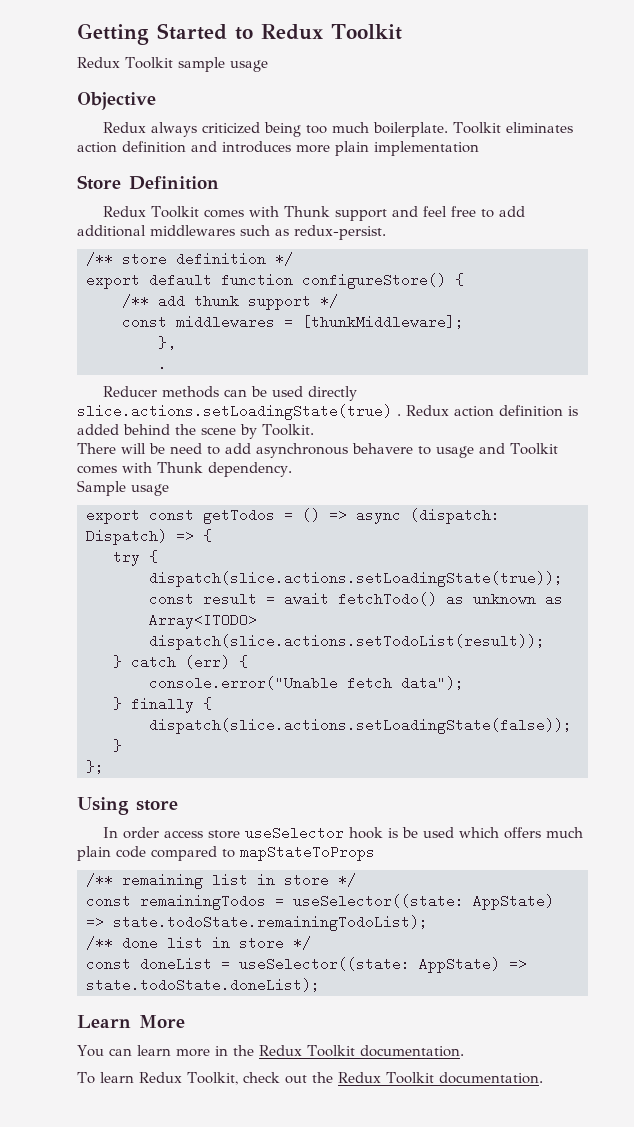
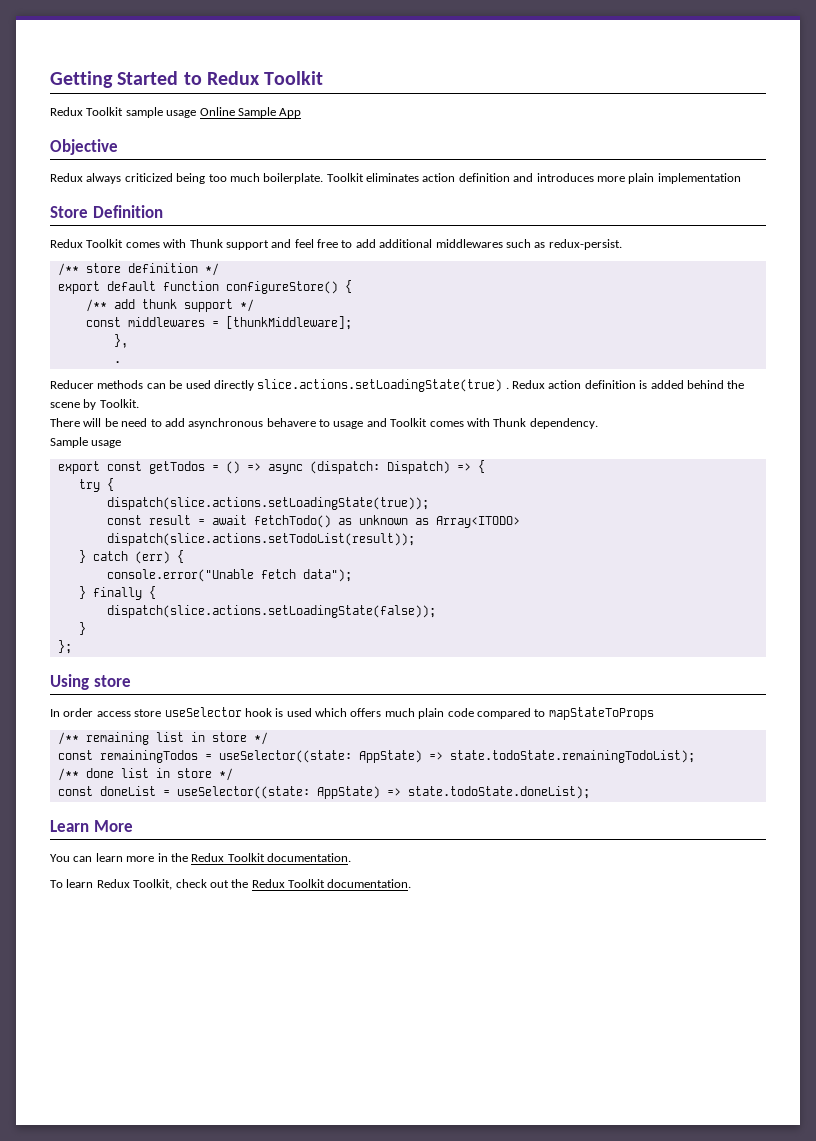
- Redux Toolkit sample usage
+ Redux Toolkit sample usage Online Sample App
- In order access store useSelector hook is be used which offers much plain code compared to mapStateToProps
+ In order access store useSelector hook is used which offers much plain code compared to mapStateToProps

